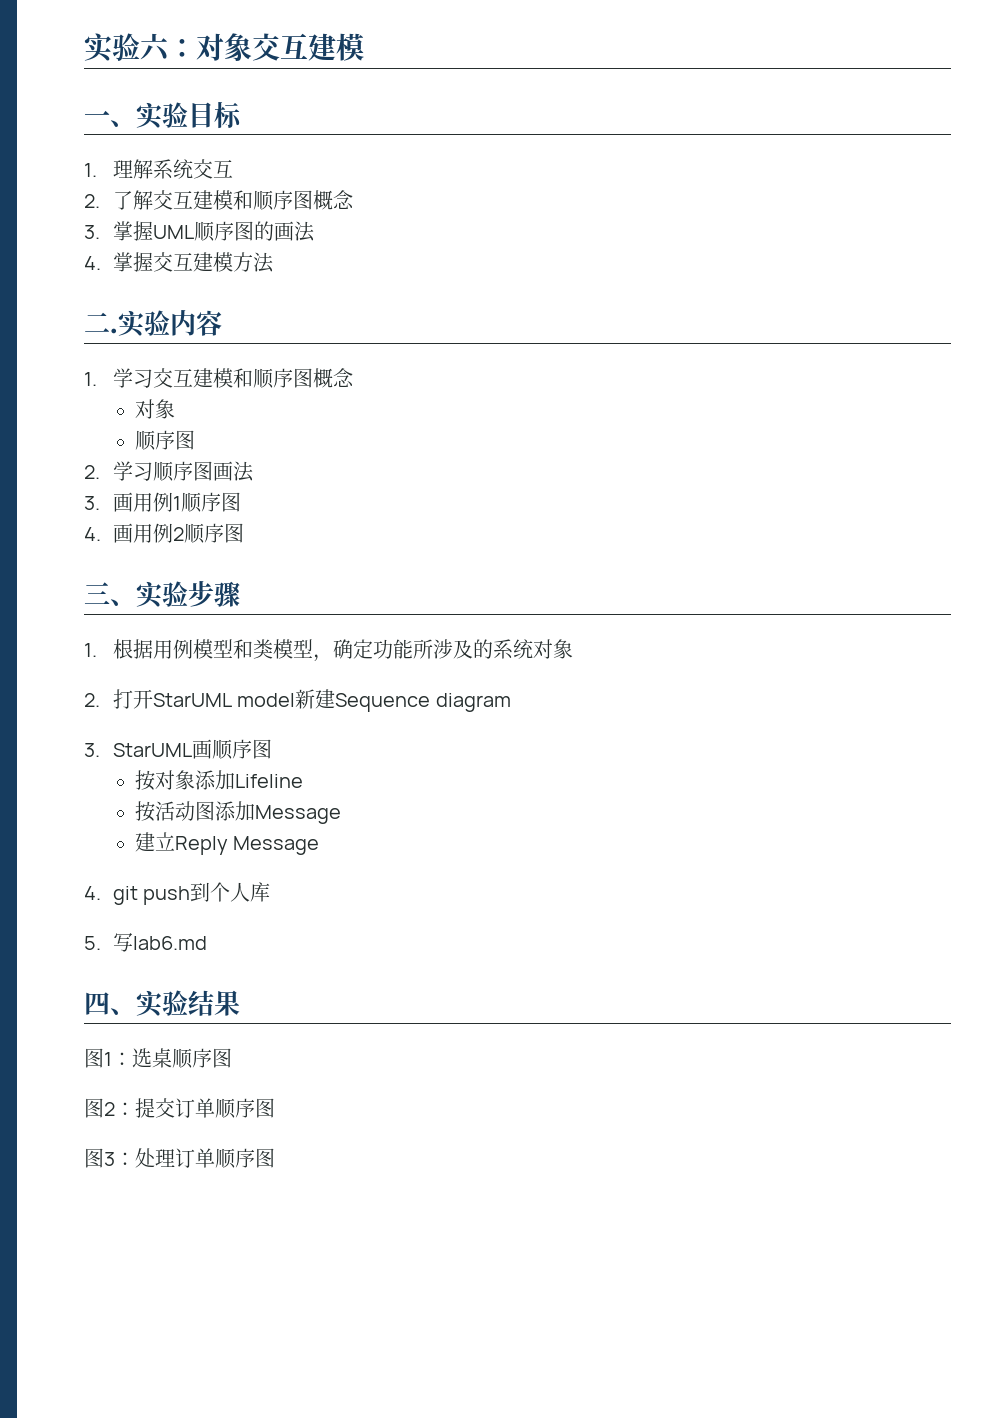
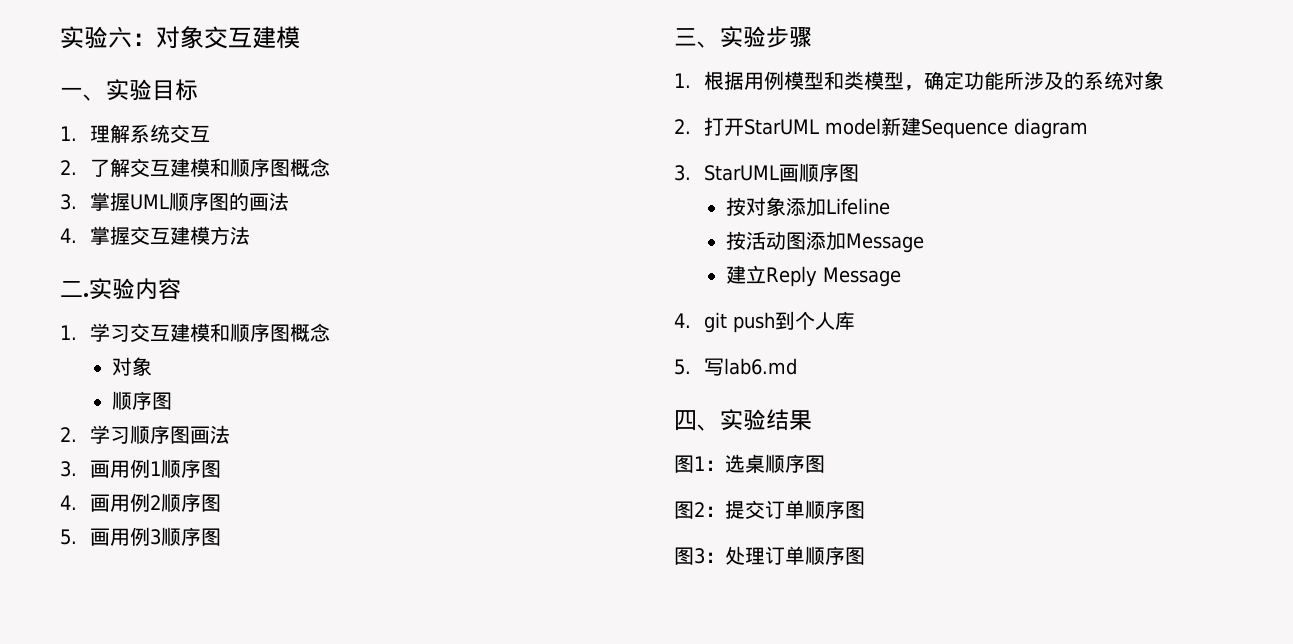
+ 5.画用例3顺序图

